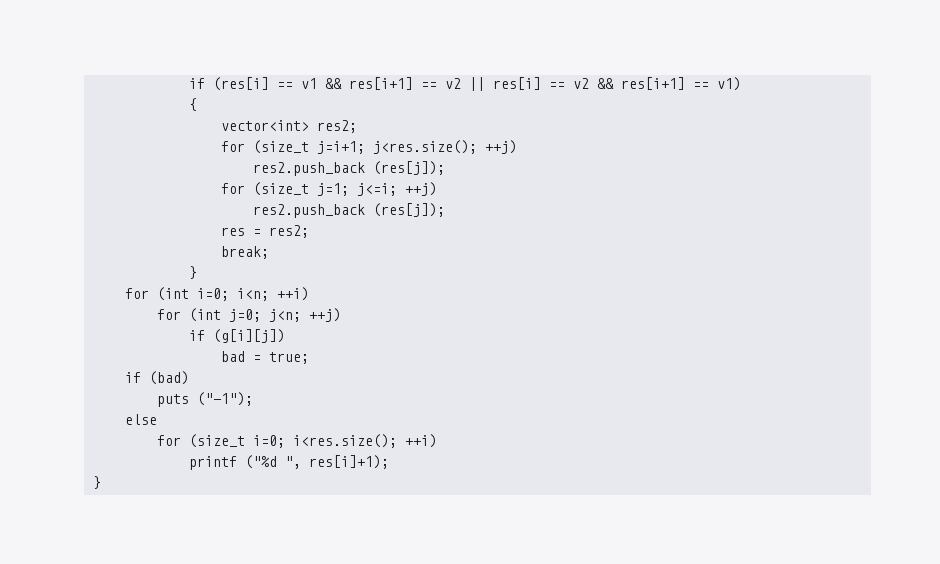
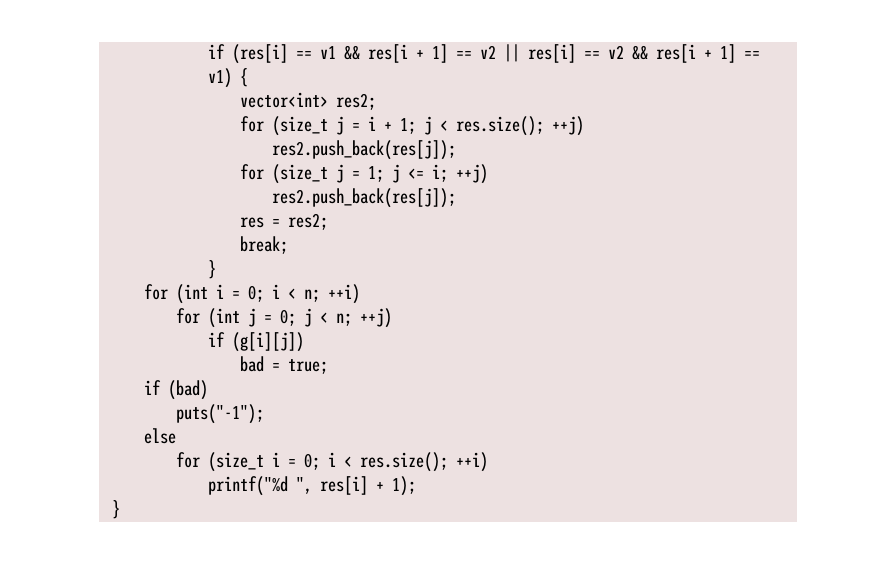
- if (res[i] == v1 && res[i+1] == v2 || res[i] == v2 && res[i+1] == v1)
- {
+ if (res[i] == v1 && res[i + 1] == v2 || res[i] == v2 && res[i + 1] == v1) {
- for (size_t j=i+1; j<res.size(); ++j)
- res2.push_back (res[j]);
- for (size_t j=1; j<=i; ++j)
- res2.push_back (res[j]);
+ for (size_t j = i + 1; j < res.size(); ++j)
+ res2.push_back(res[j]);
+ for (size_t j = 1; j <= i; ++j)
+ res2.push_back(res[j]);
- for (int i=0; i<n; ++i)
- for (int j=0; j<n; ++j)
+ for (int i = 0; i < n; ++i)
+ for (int j = 0; j < n; ++j)
- puts ("-1");
+ puts("-1");
- for (size_t i=0; i<res.size(); ++i)
- printf ("%d ", res[i]+1);
+ for (size_t i = 0; i < res.size(); ++i)
+ printf("%d ", res[i] + 1);

